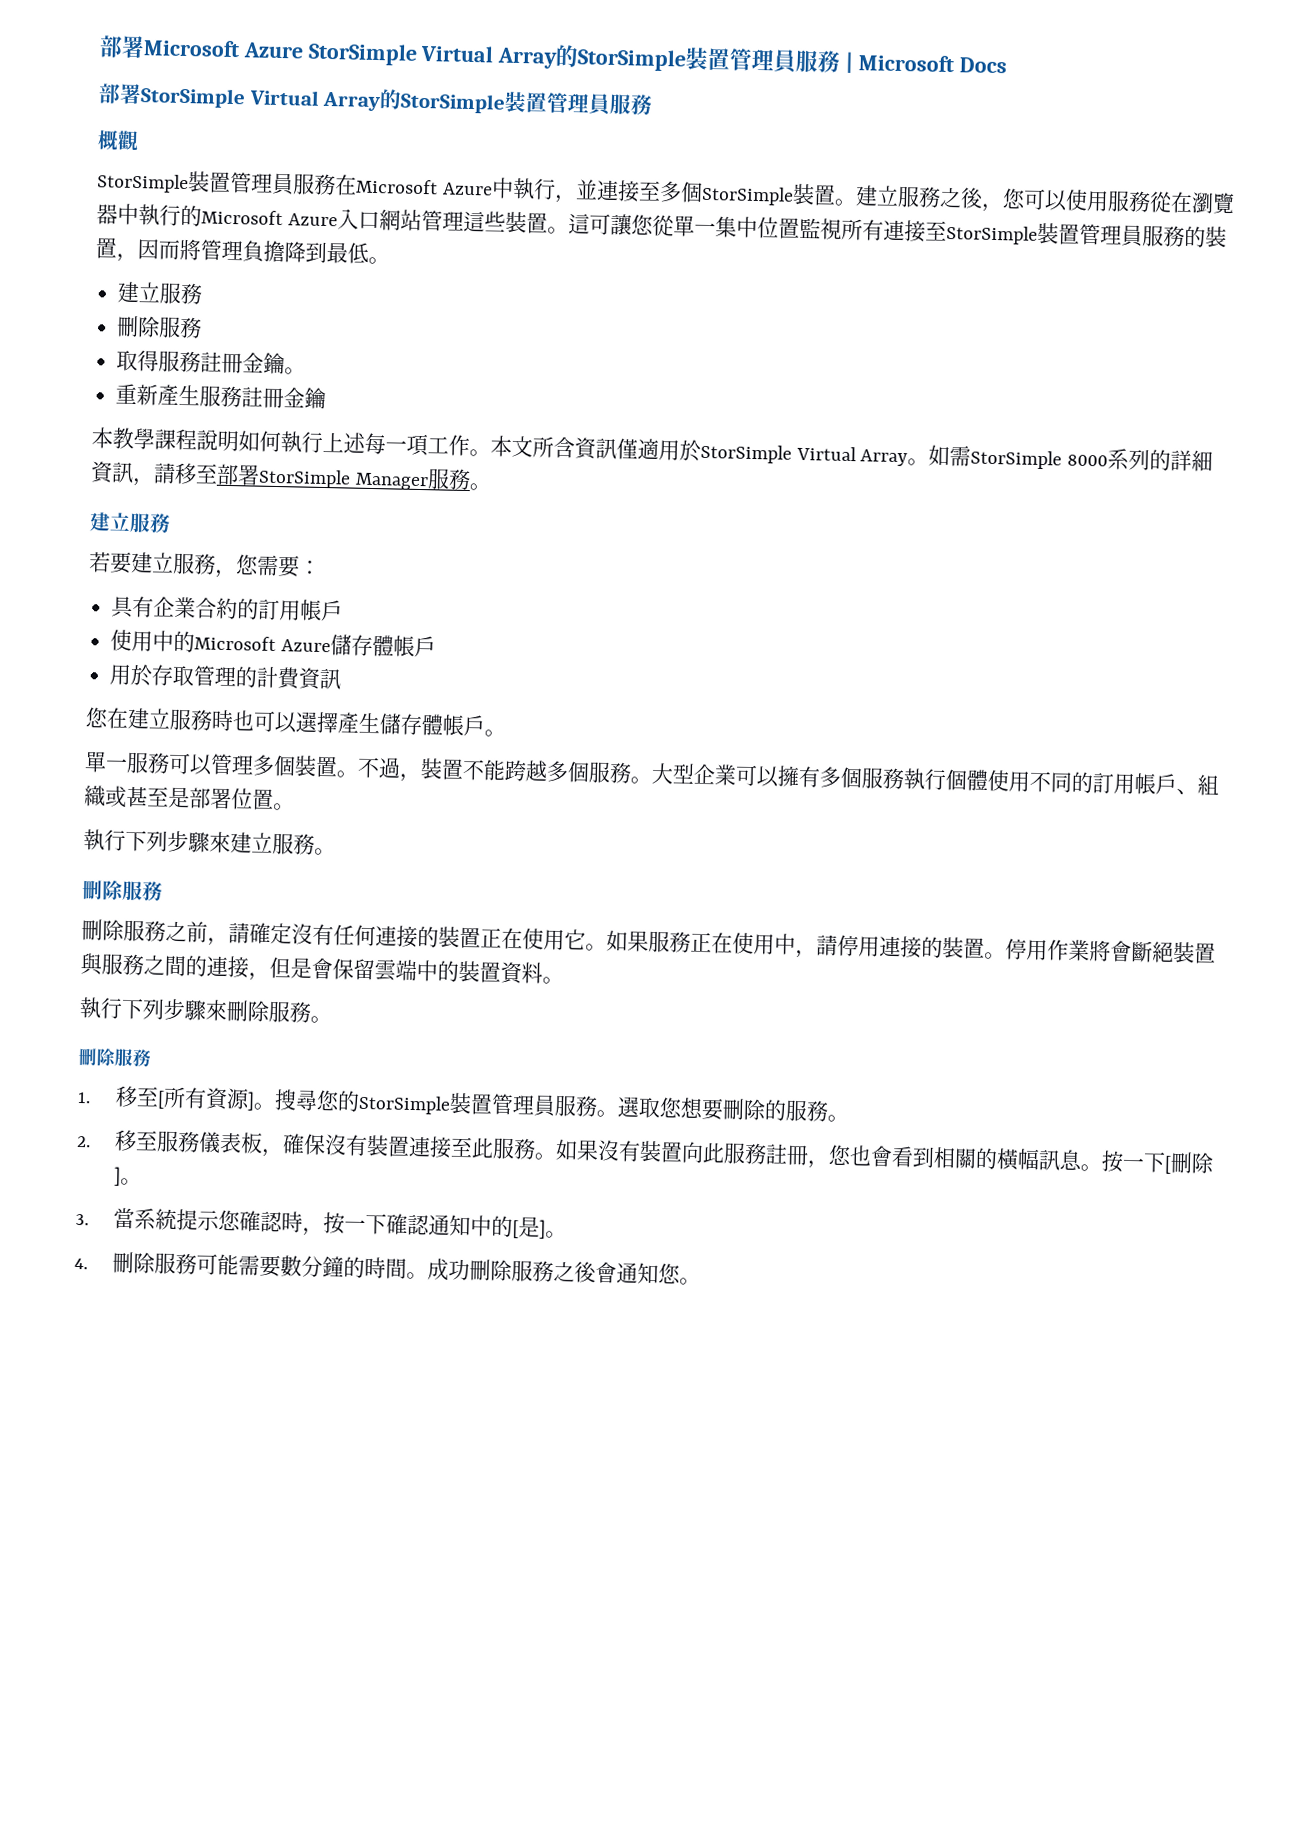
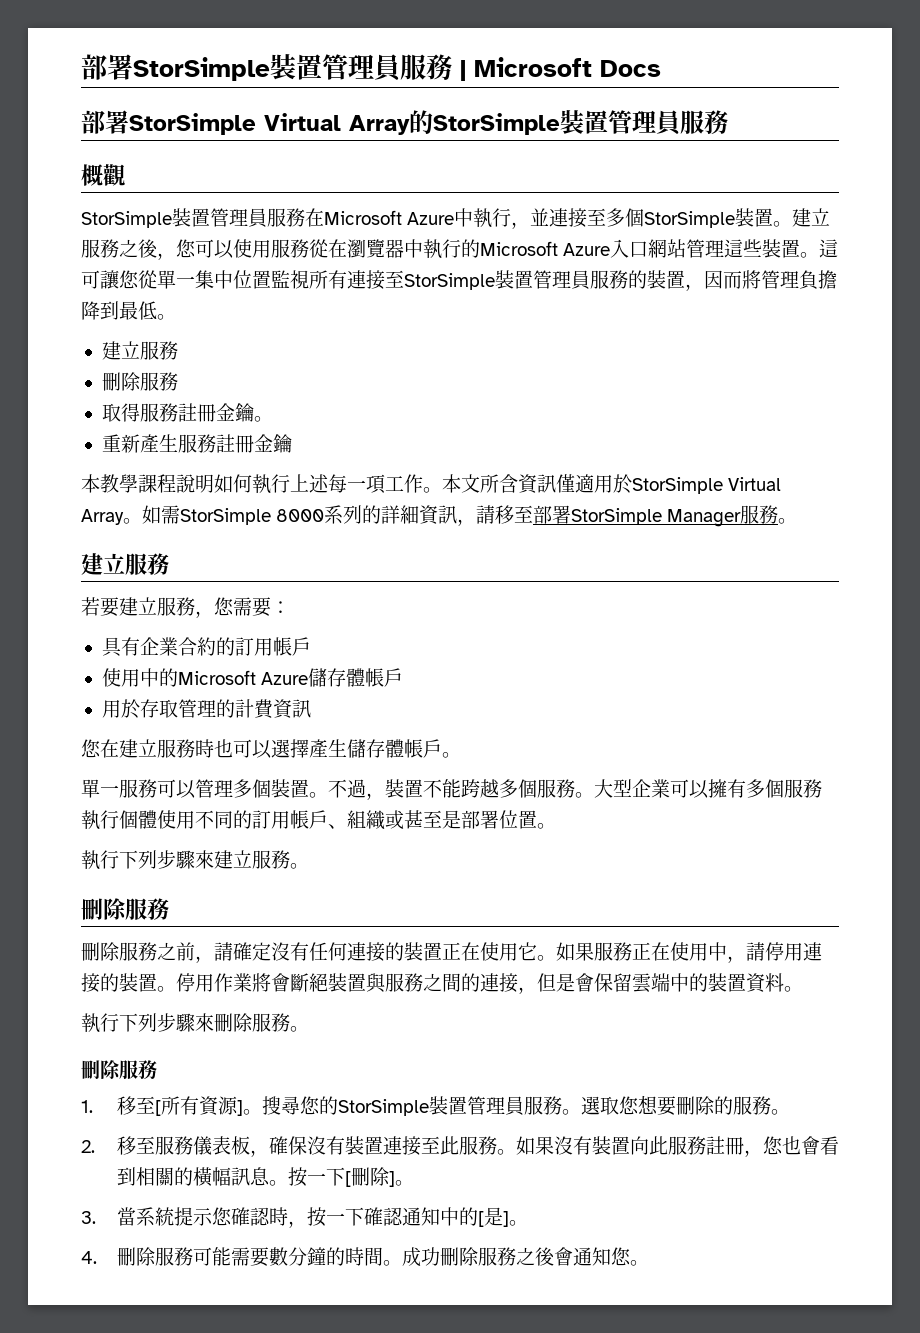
- 部署Microsoft Azure StorSimple Virtual Array的StorSimple裝置管理員服務 | Microsoft Docs
+ 部署StorSimple裝置管理員服務 | Microsoft Docs

